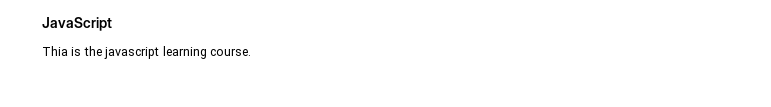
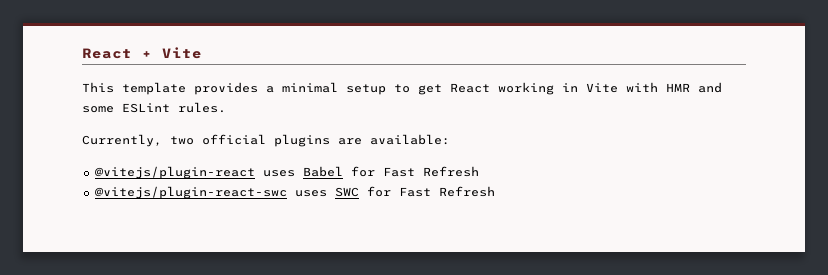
- JavaScript
- Thia is the javascript learning course.
+ React + Vite
+ This template provides a minimal setup to get React working in Vite with HMR and some ESLint rules.
+ Currently, two official plugins are available:
+ @vitejs/plugin-react uses Babel for Fast Refresh
+ @vitejs/plugin-react-swc uses SWC for Fast Refresh

